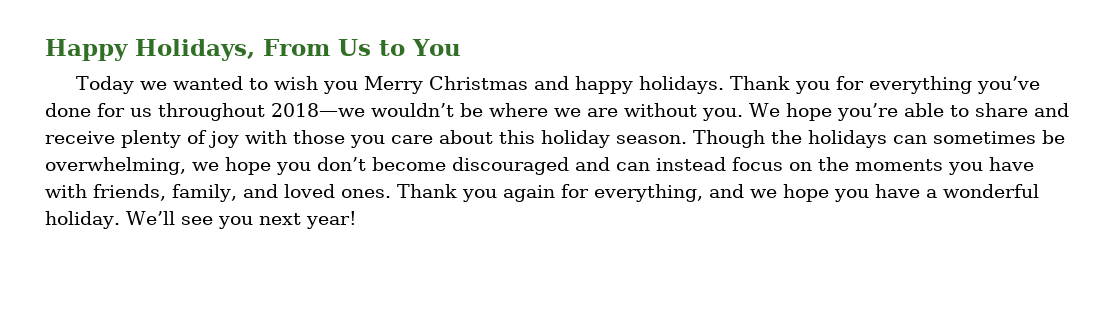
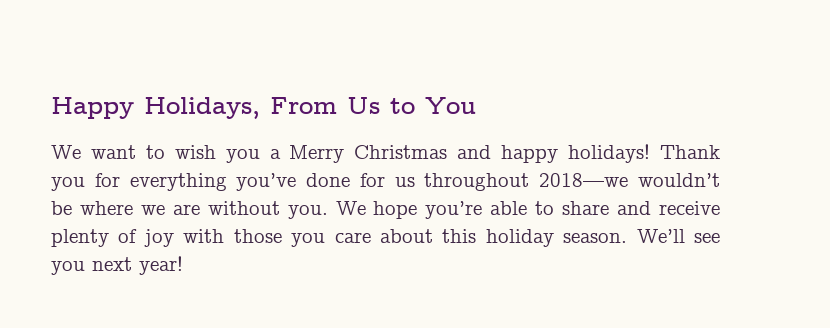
- Today we wanted to wish you Merry Christmas and happy holidays.
+ We want to wish you a Merry Christmas and happy holidays!
- Though the holidays can sometimes be overwhelming, we hope you don’t become discouraged and can instead focus on the moments you have with friends, family, and loved ones. Thank you again for everything, and we hope you have a wonderful holiday.

